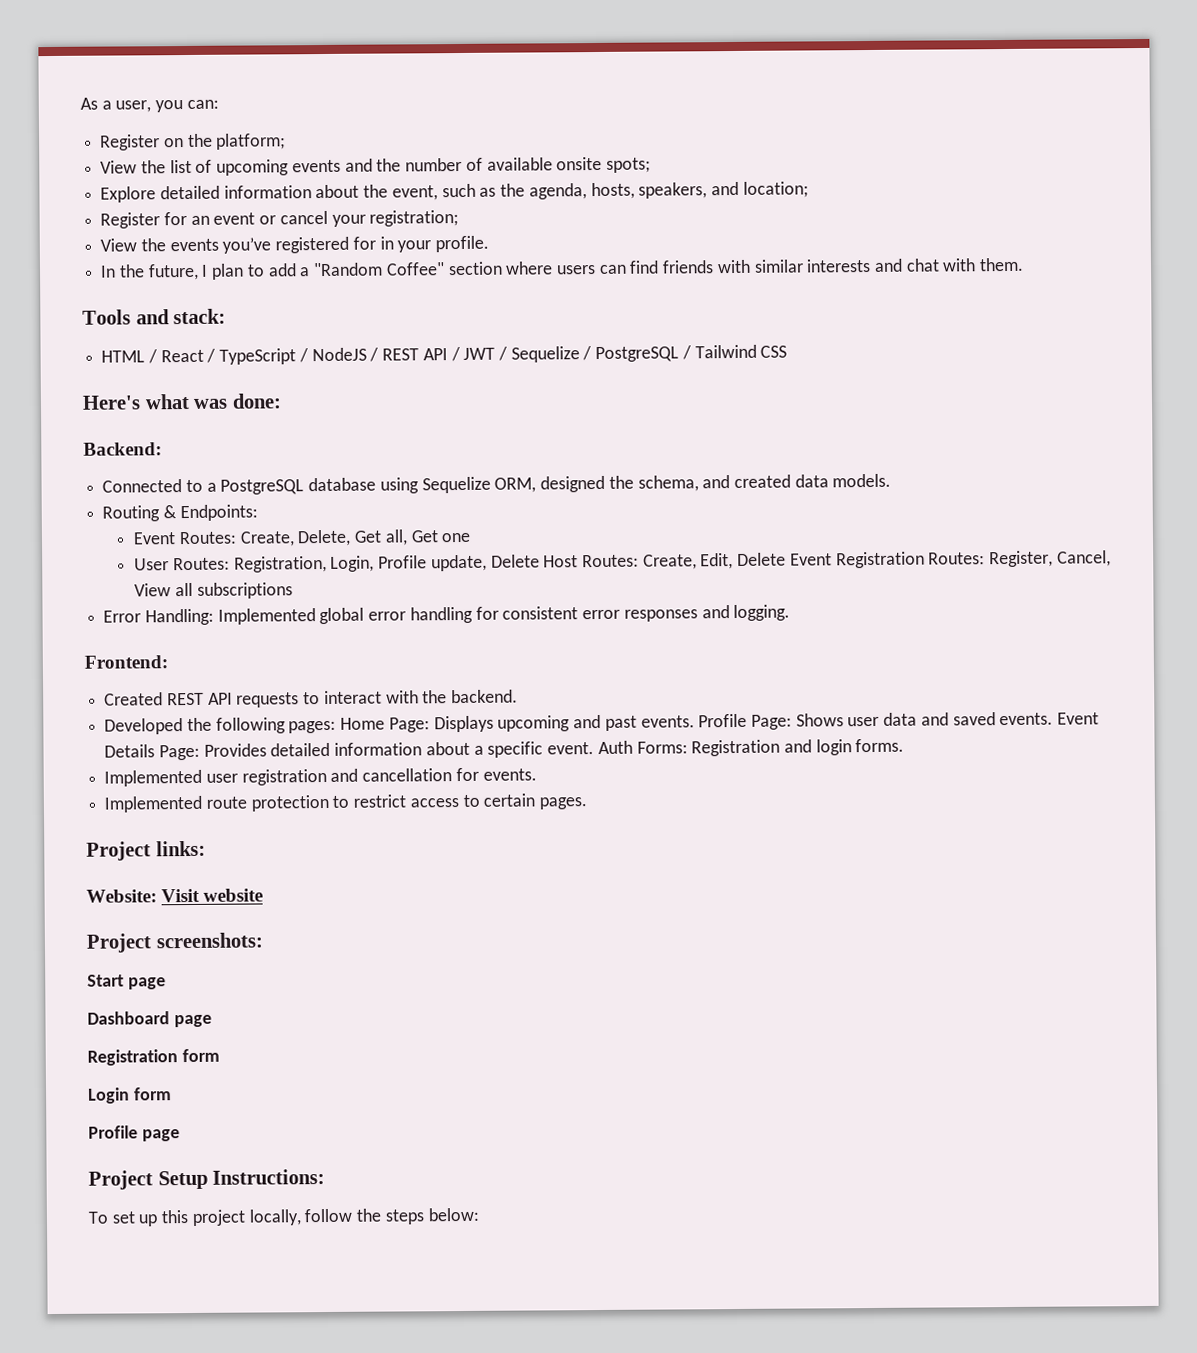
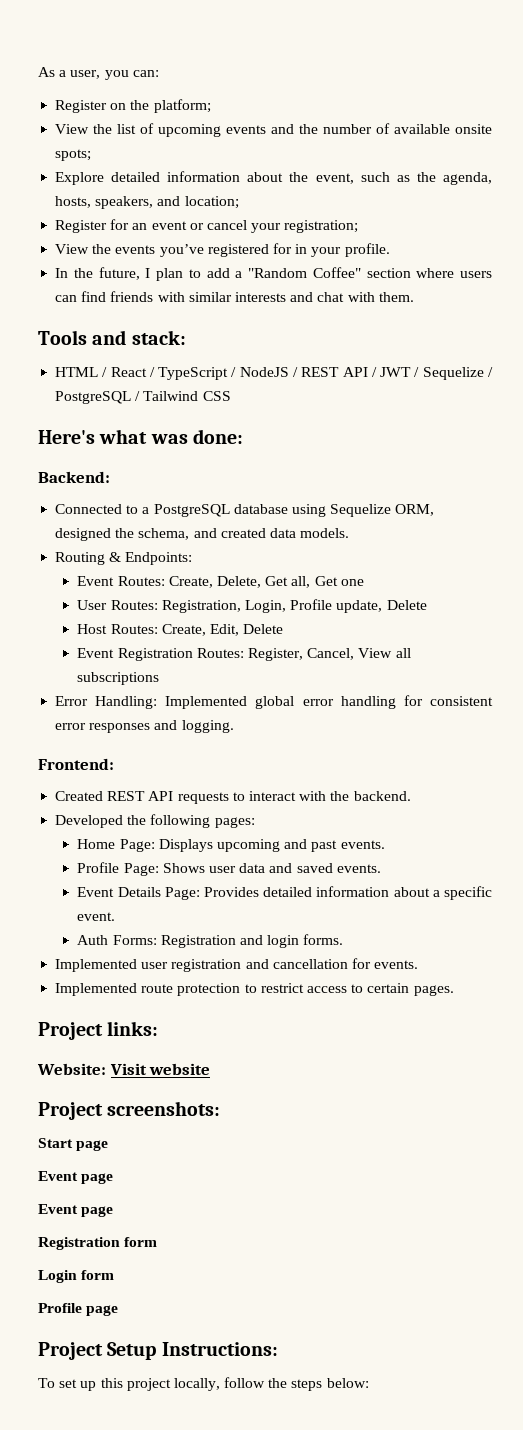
- User Routes: Registration, Login, Profile update, Delete Host Routes: Create, Edit, Delete Event Registration Routes: Register, Cancel, View all subscriptions
+ User Routes: Registration, Login, Profile update, Delete
+ Host Routes: Create, Edit, Delete
+ Event Registration Routes: Register, Cancel, View all subscriptions
- Developed the following pages: Home Page: Displays upcoming and past events. Profile Page: Shows user data and saved events. Event Details Page: Provides detailed information about a specific event. Auth Forms: Registration and login forms.
+ Developed the following pages:
+ Home Page: Displays upcoming and past events.
+ Profile Page: Shows user data and saved events.
+ Event Details Page: Provides detailed information about a specific event.
+ Auth Forms: Registration and login forms.
  Start page
- Dashboard page
+ Event page
+ Event page

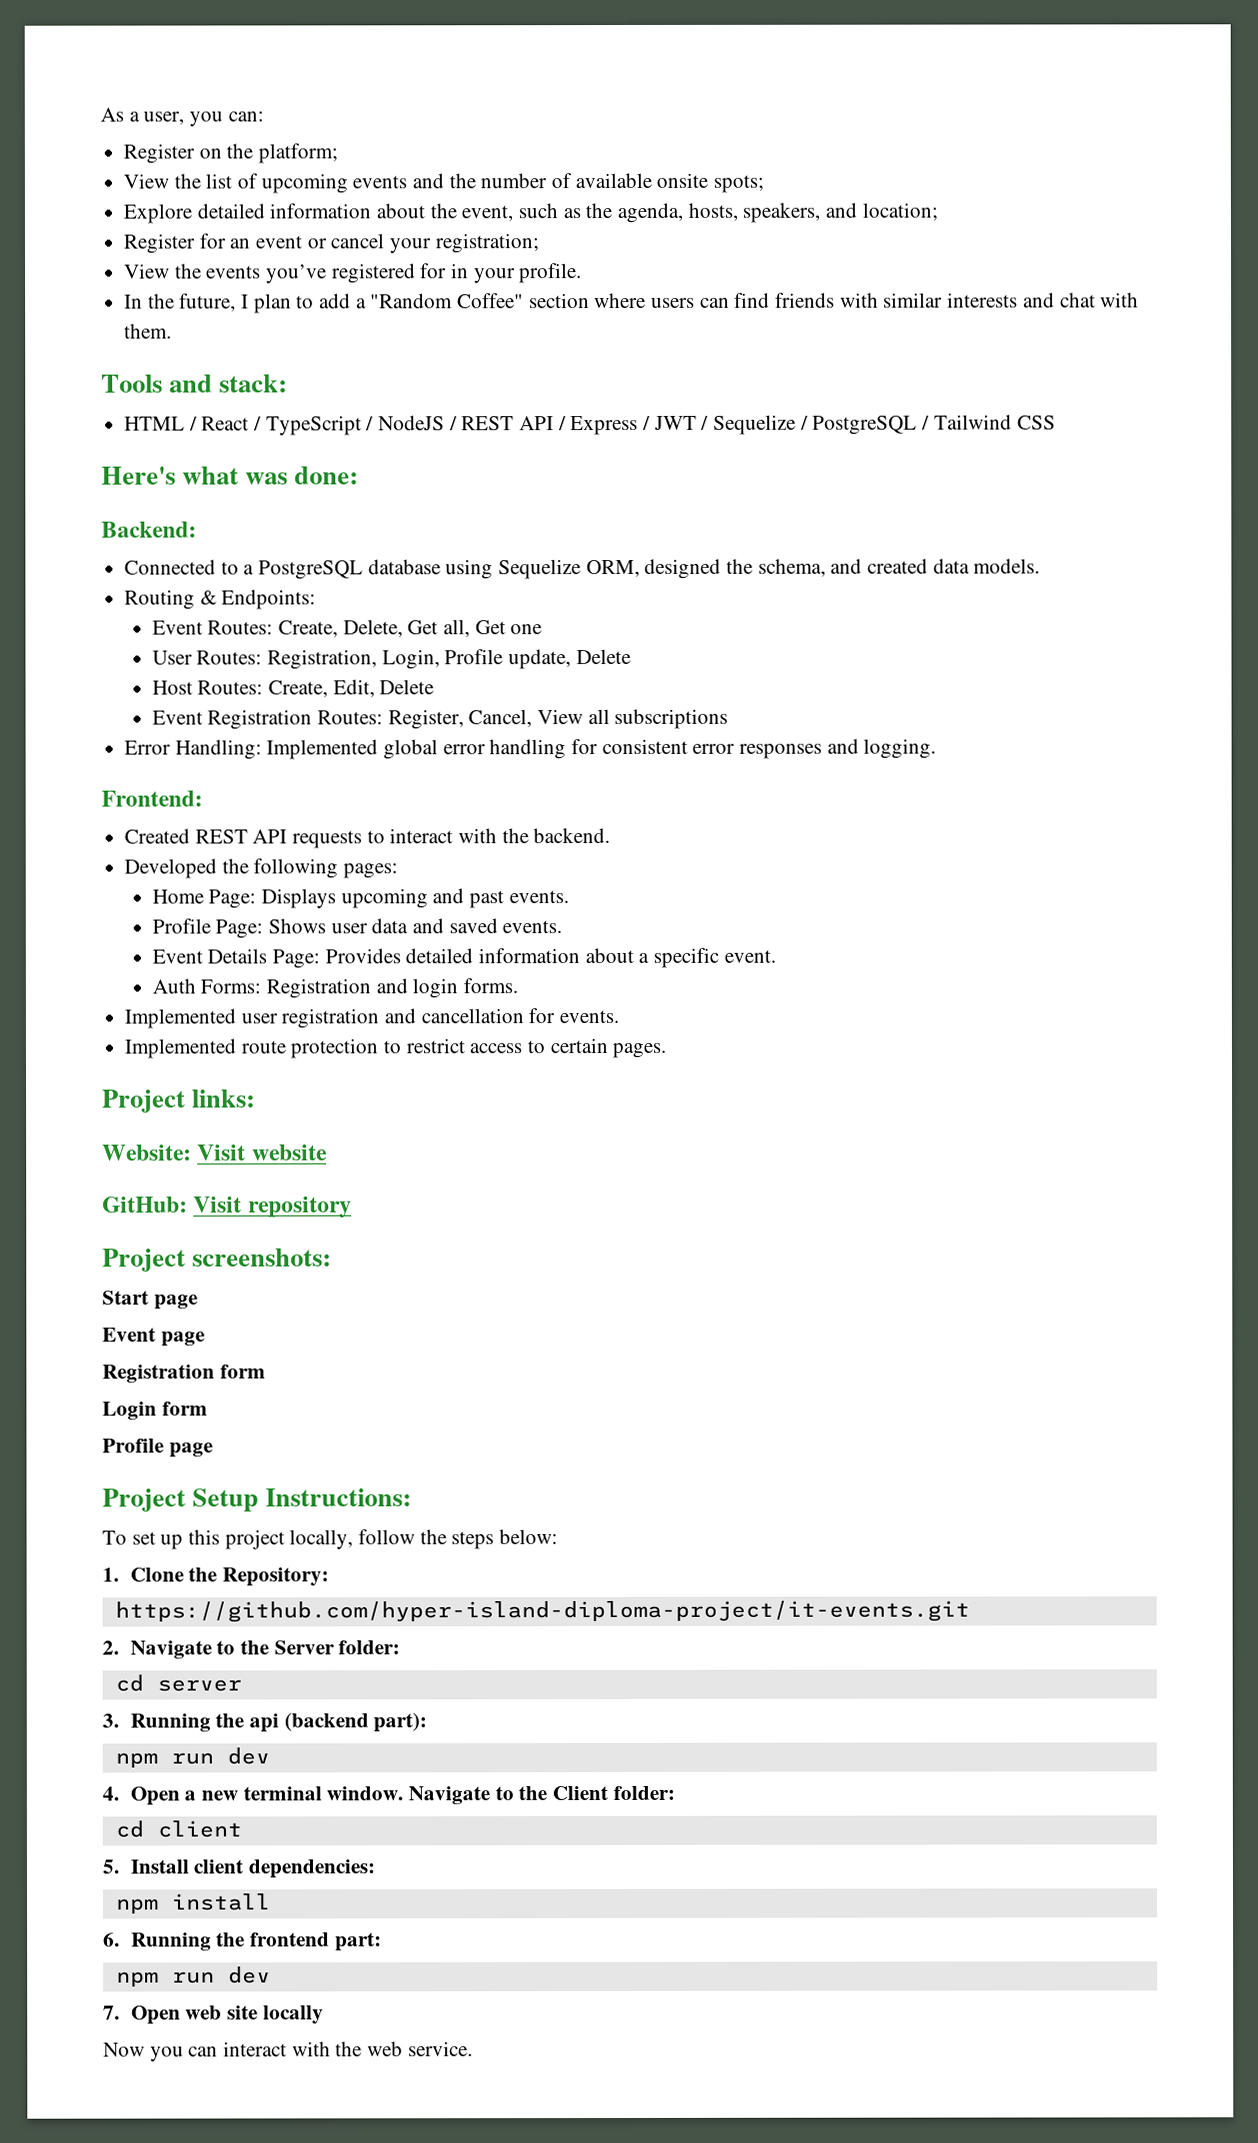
- HTML / React / TypeScript / NodeJS / REST API / JWT / Sequelize / PostgreSQL / Tailwind CSS
+ HTML / React / TypeScript / NodeJS / REST API / Express / JWT / Sequelize / PostgreSQL / Tailwind CSS
+ GitHub: Visit repository
  Start page
- Event page
+ 1. Clone the Repository:
+ https://github.com/hyper-island-diploma-project/it-events.git
+ 2. Navigate to the Server folder:
+ cd server
+ 3. Running the api (backend part):
+ npm run dev
+ 4. Open a new terminal window. Navigate to the Client folder:
+ cd client
+ 5. Install client dependencies:
+ npm install
+ 6. Running the frontend part:
+ npm run dev
+ 7. Open web site locally
+ Now you can interact with the web service.

